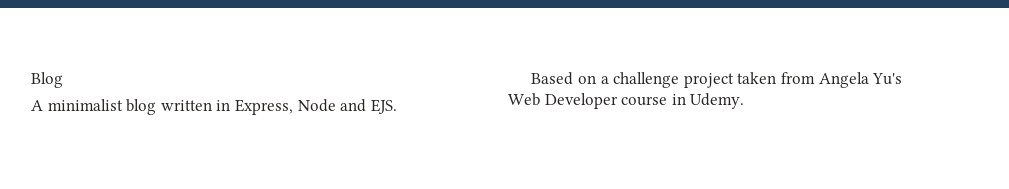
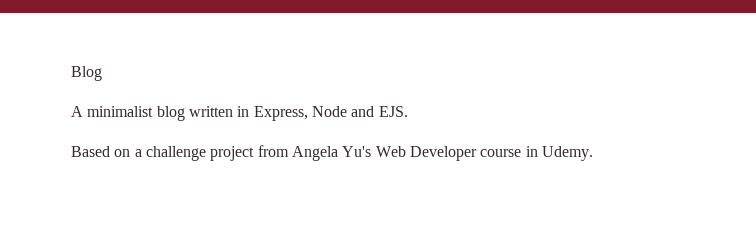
- Based on a challenge project taken from Angela Yu's Web Developer course in Udemy.
+ Based on a challenge project from Angela Yu's Web Developer course in Udemy.

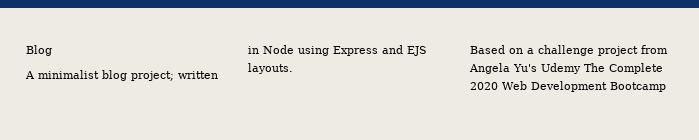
- A minimalist blog written in Express, Node and EJS.
+ A minimalist blog project; written in Node using Express and EJS layouts.
- Based on a challenge project from Angela Yu's Web Developer course in Udemy.
+ Based on a challenge project from Angela Yu's Udemy The Complete 2020 Web Development Bootcamp

